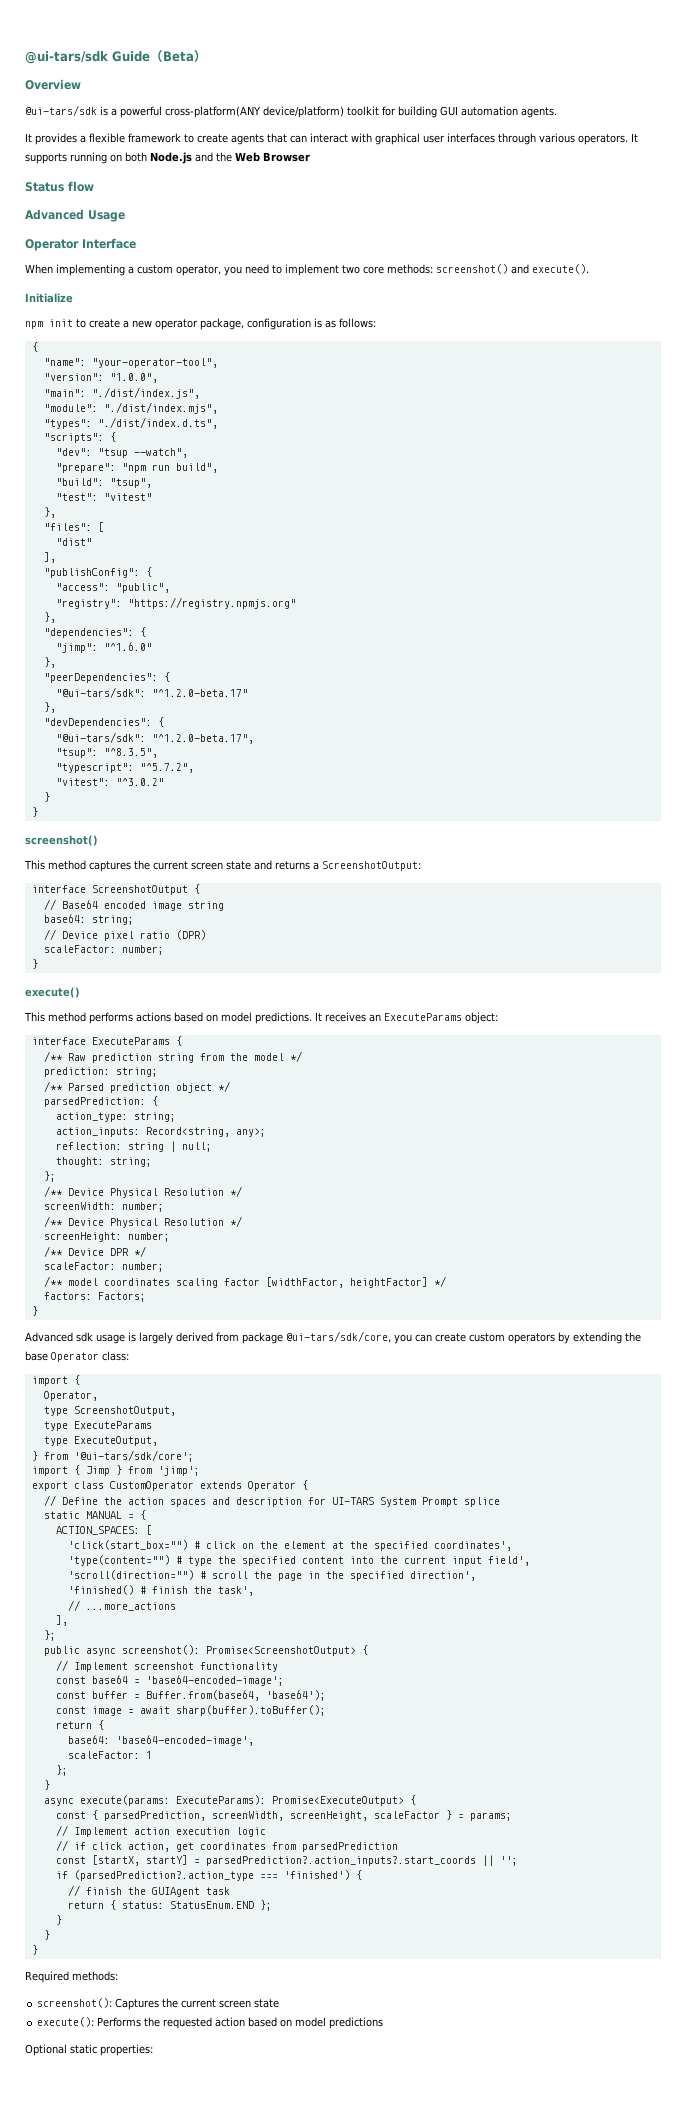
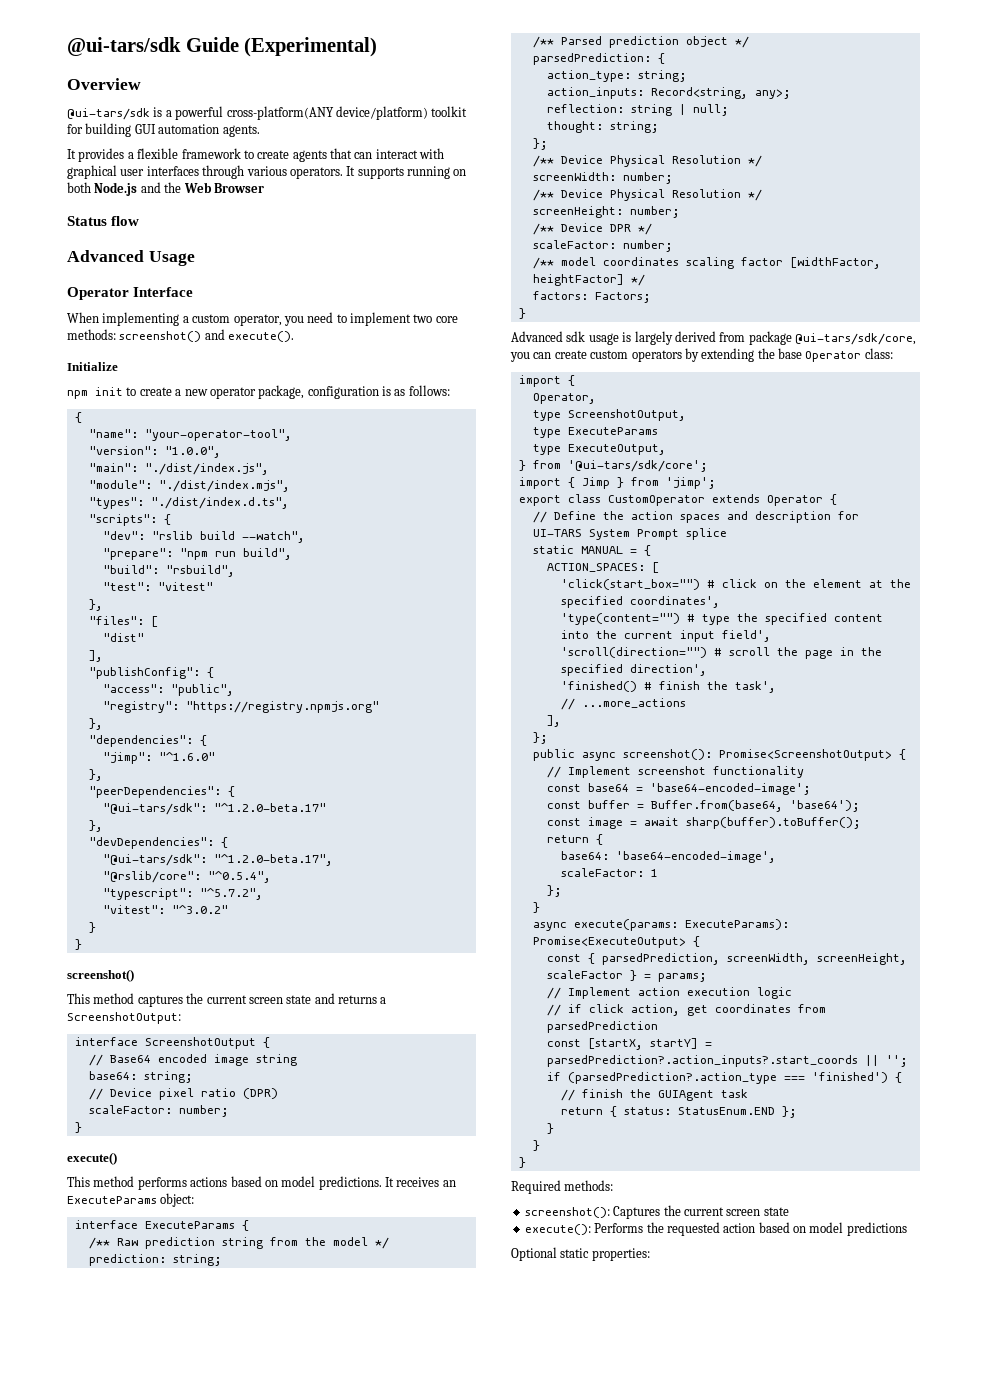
- @ui-tars/sdk Guide（Beta）
+ @ui-tars/sdk Guide (Experimental)
- "dev": "tsup --watch",
+ "dev": "rslib build --watch",
- "build": "tsup",
+ "build": "rsbuild",
- "tsup": "^8.3.5",
+ "@rslib/core": "^0.5.4",

